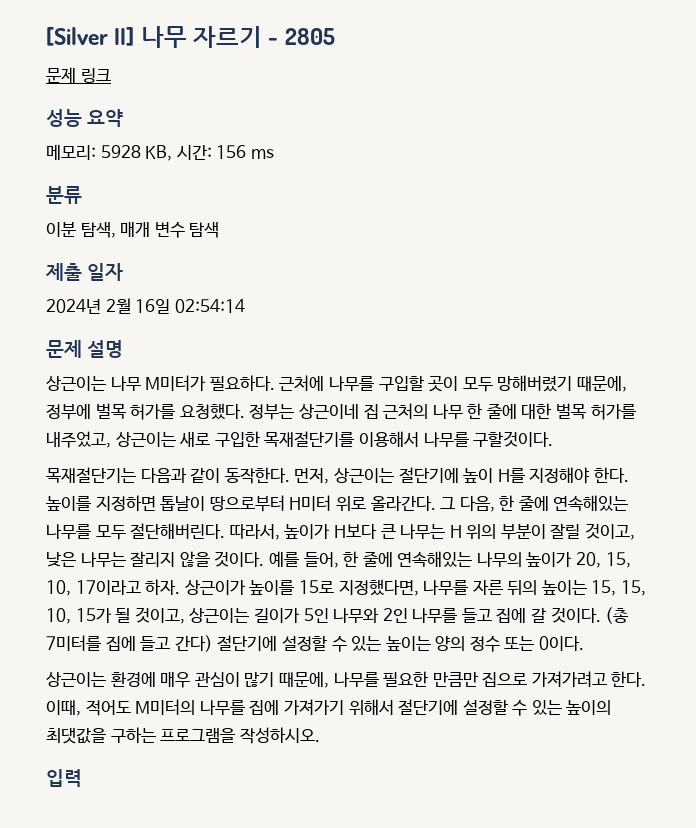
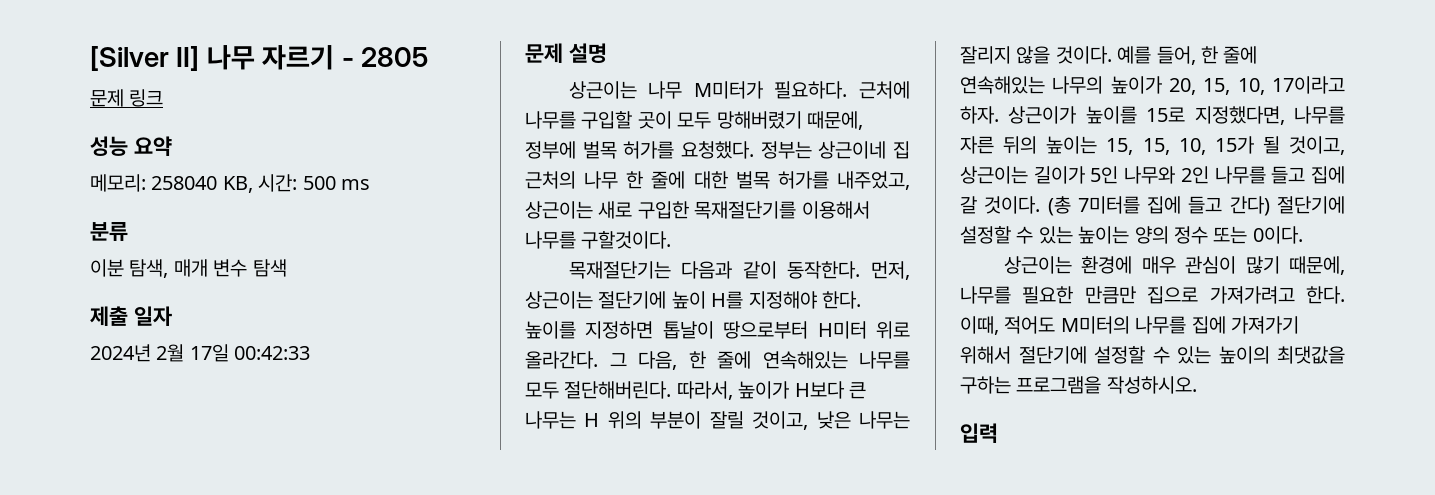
- 메모리: 5928 KB, 시간: 156 ms
+ 메모리: 258040 KB, 시간: 500 ms
- 2024년 2월 16일 02:54:14
+ 2024년 2월 17일 00:42:33

